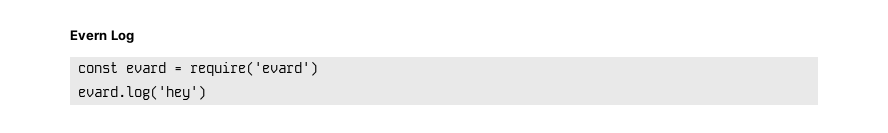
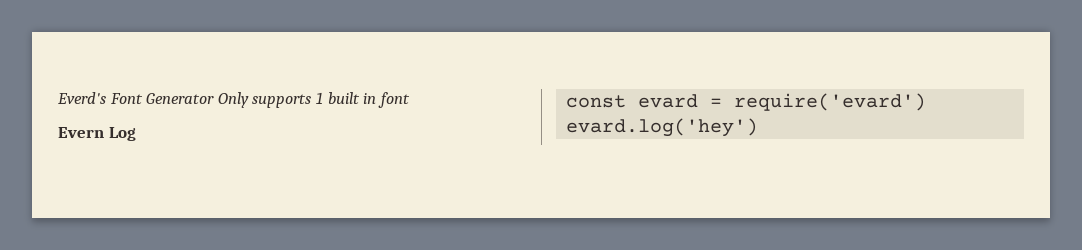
+ Everd's Font Generator Only supports 1 built in font

